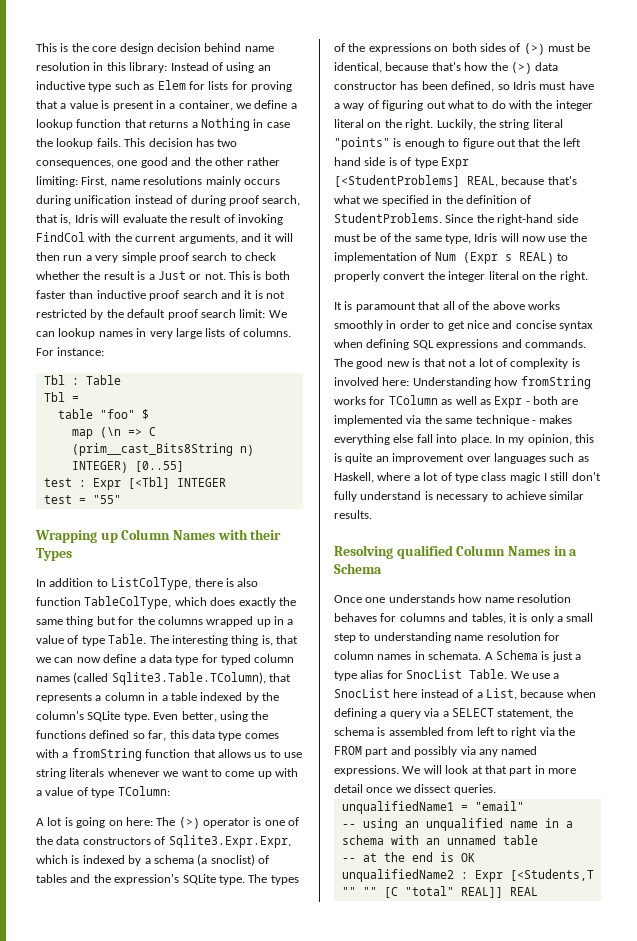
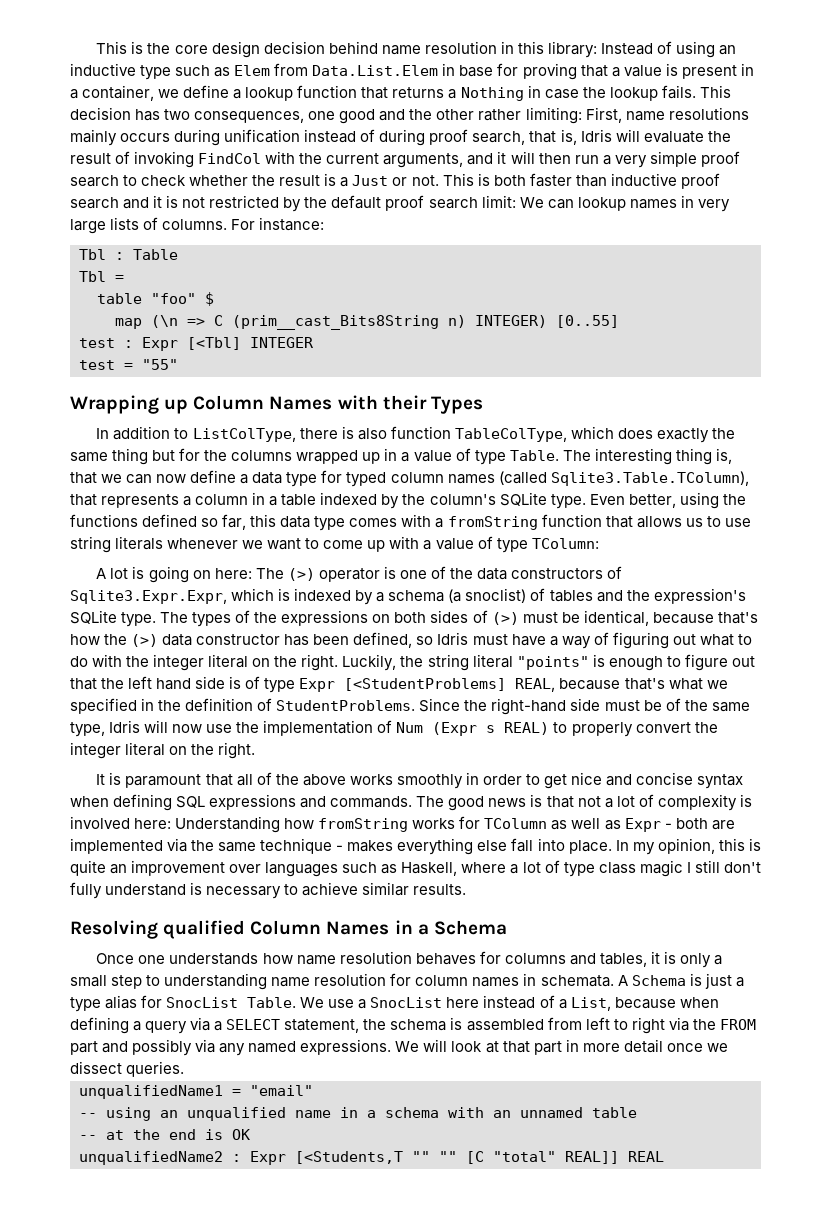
- This is the core design decision behind name resolution in this library: Instead of using an inductive type such as Elem for lists for proving that a value is present in a container, we define a lookup function that returns a Nothing in case the lookup fails.
+ This is the core design decision behind name resolution in this library: Instead of using an inductive type such as Elem from Data.List.Elem in base for proving that a value is present in a container, we define a lookup function that returns a Nothing in case the lookup fails.
- The good new is that not a lot of complexity is involved here: Understanding how fromString works for TColumn as well as Expr - both are implemented via the same technique - makes everything else fall into place.
+ The good news is that not a lot of complexity is involved here: Understanding how fromString works for TColumn as well as Expr - both are implemented via the same technique - makes everything else fall into place.

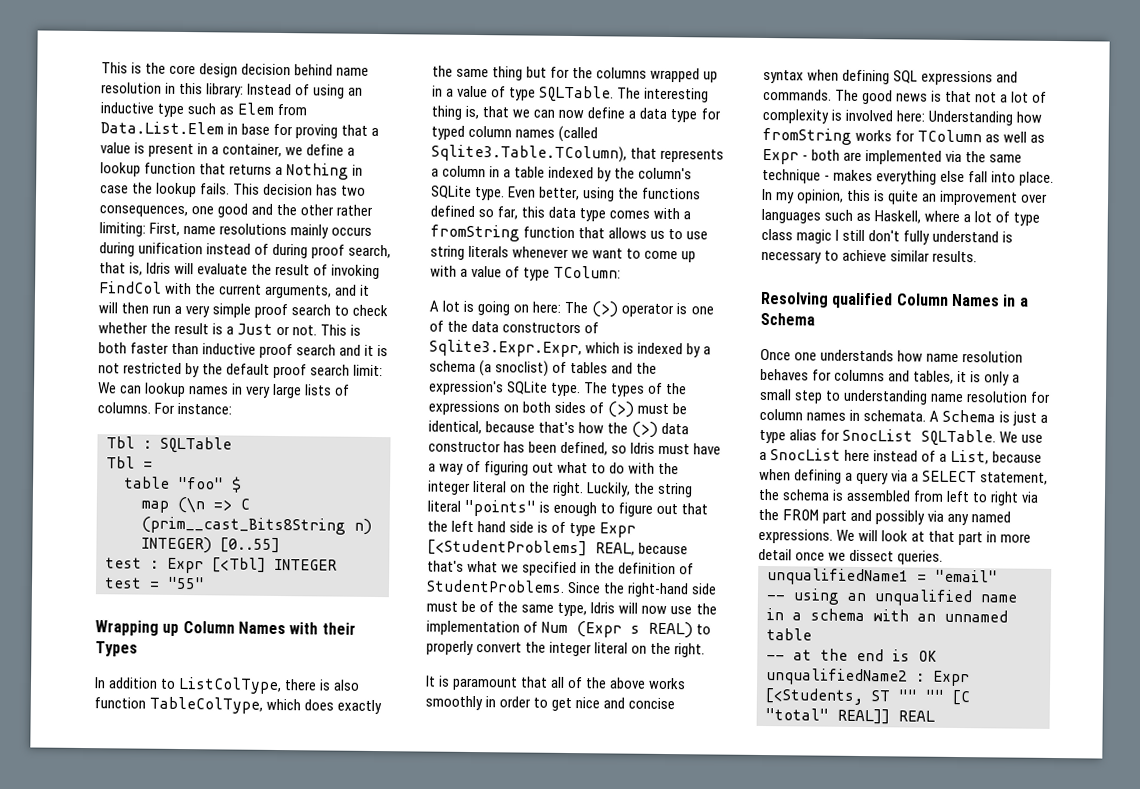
- Tbl : Table
+ Tbl : SQLTable
- In addition to ListColType, there is also function TableColType, which does exactly the same thing but for the columns wrapped up in a value of type Table.
+ In addition to ListColType, there is also function TableColType, which does exactly the same thing but for the columns wrapped up in a value of type SQLTable.
- A Schema is just a type alias for SnocList Table.
+ A Schema is just a type alias for SnocList SQLTable.
- unqualifiedName2 : Expr [<Students,T "" "" [C "total" REAL]] REAL
+ unqualifiedName2 : Expr [<Students, ST "" "" [C "total" REAL]] REAL

